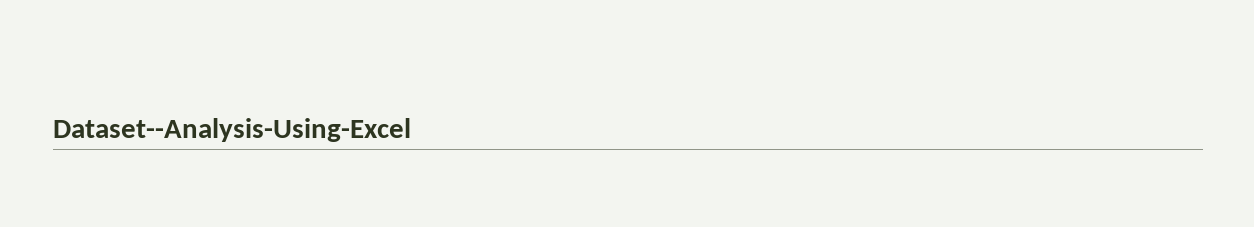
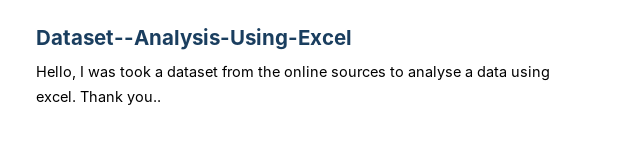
+ Hello, I was took a dataset from the online sources to analyse a data using excel. Thank you..

